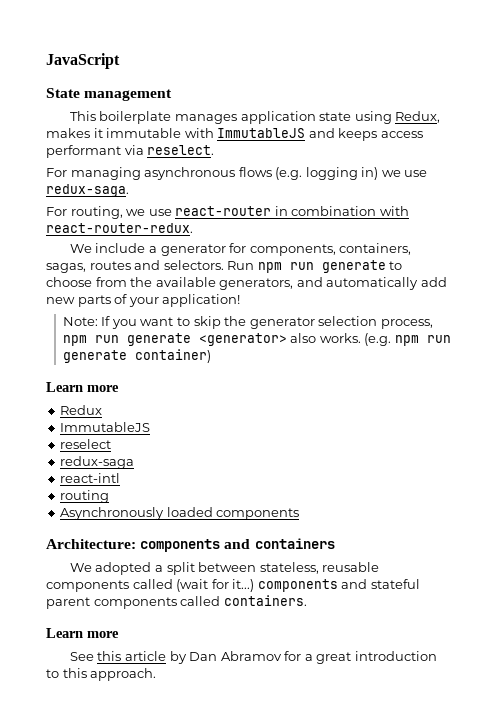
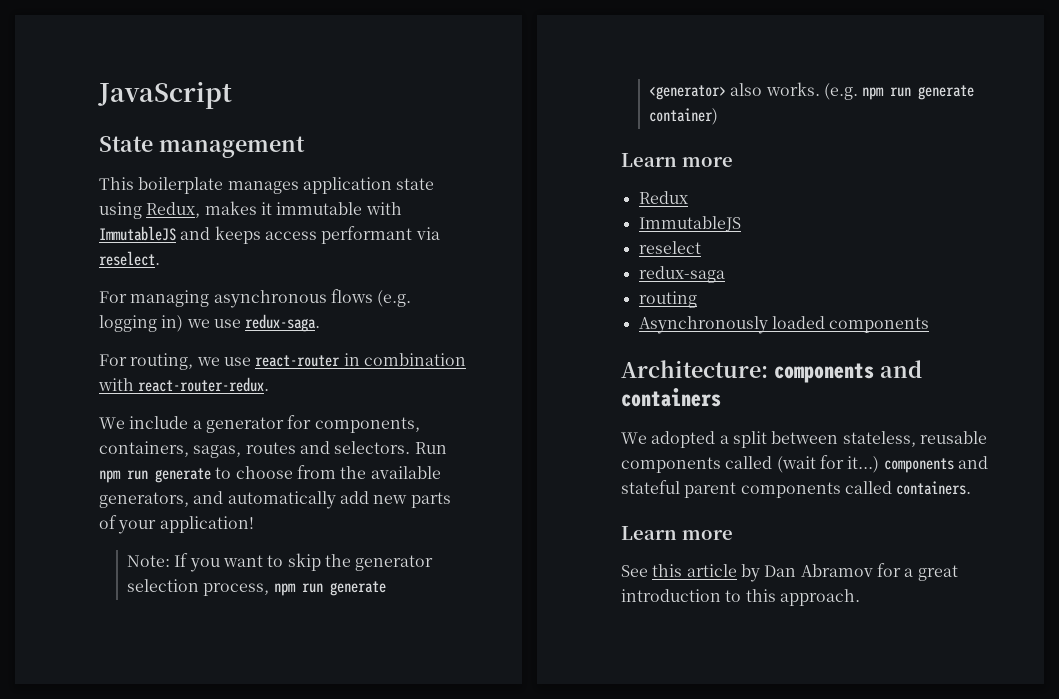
- react-intl

